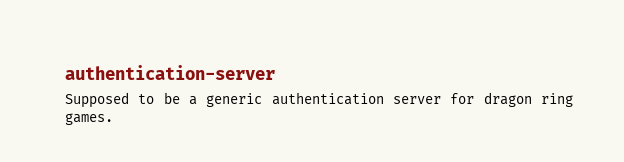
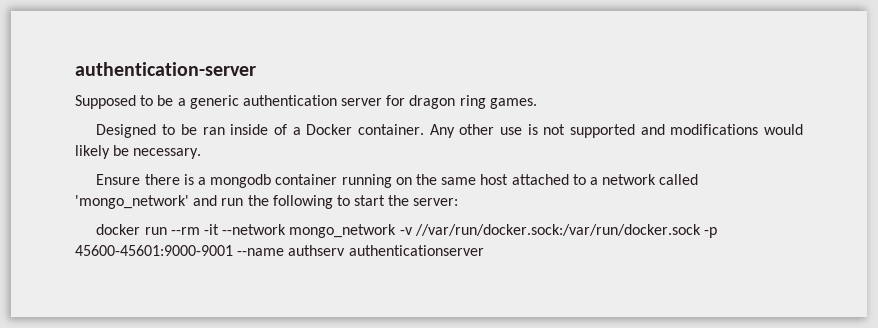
+ Designed to be ran inside of a Docker container. Any other use is not supported and modifications would likely be necessary.
+ Ensure there is a mongodb container running on the same host attached to a network called 'mongo_network' and run the following to start the server:
+ docker run --rm -it --network mongo_network -v //var/run/docker.sock:/var/run/docker.sock -p 45600-45601:9000-9001 --name authserv authenticationserver

